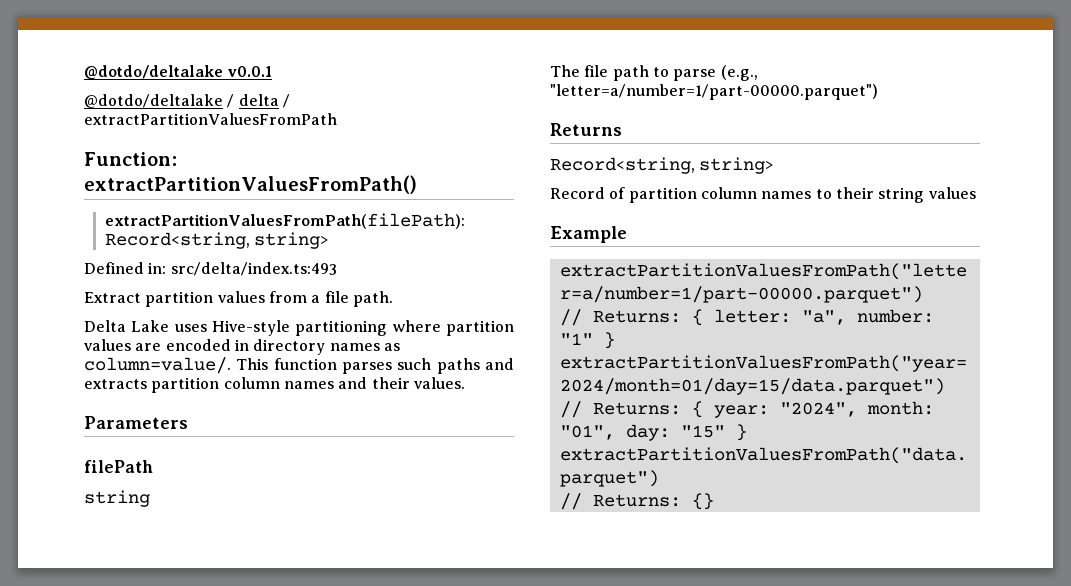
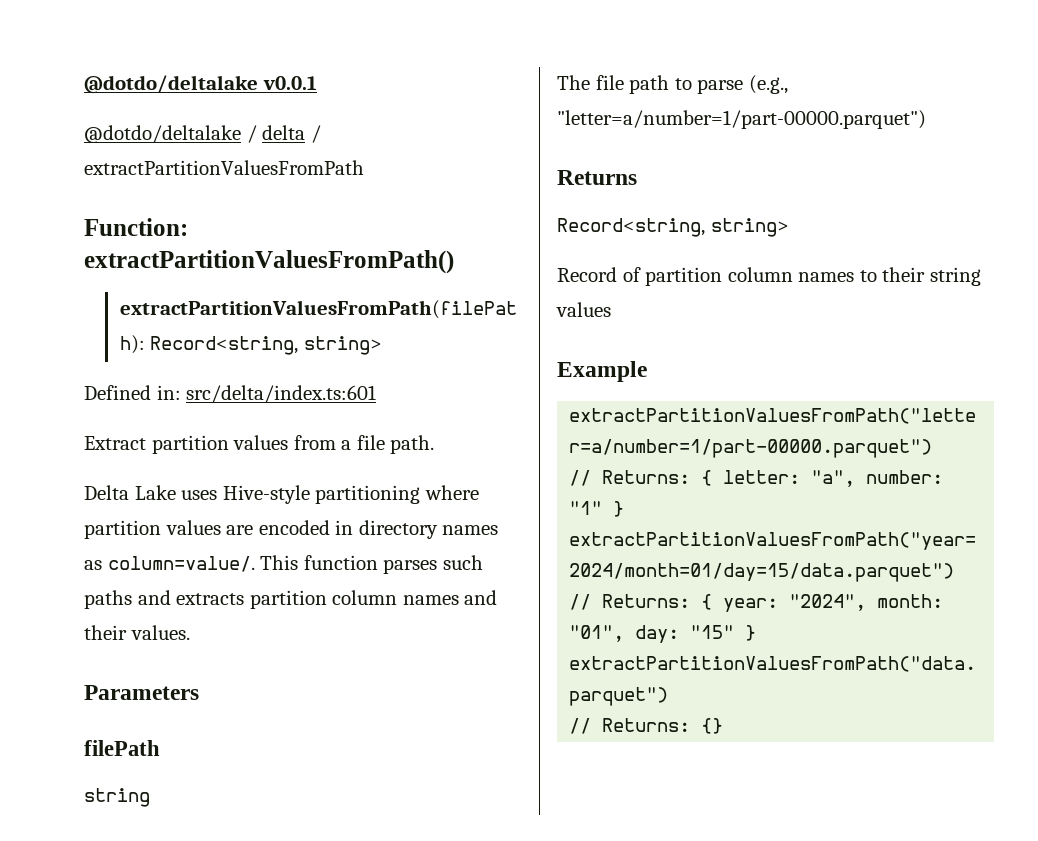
- Defined in: src/delta/index.ts:493
+ Defined in: src/delta/index.ts:601

